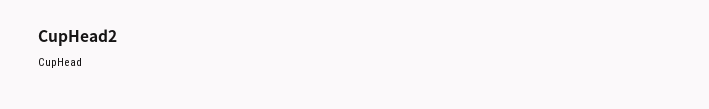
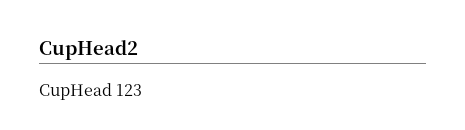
- CupHead
+ CupHead 123

